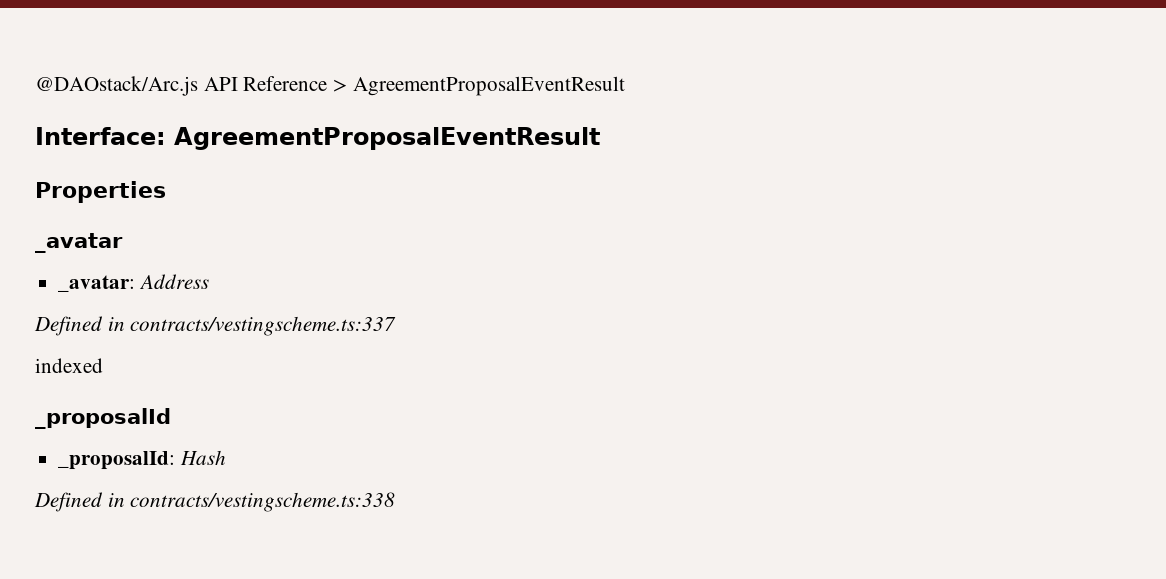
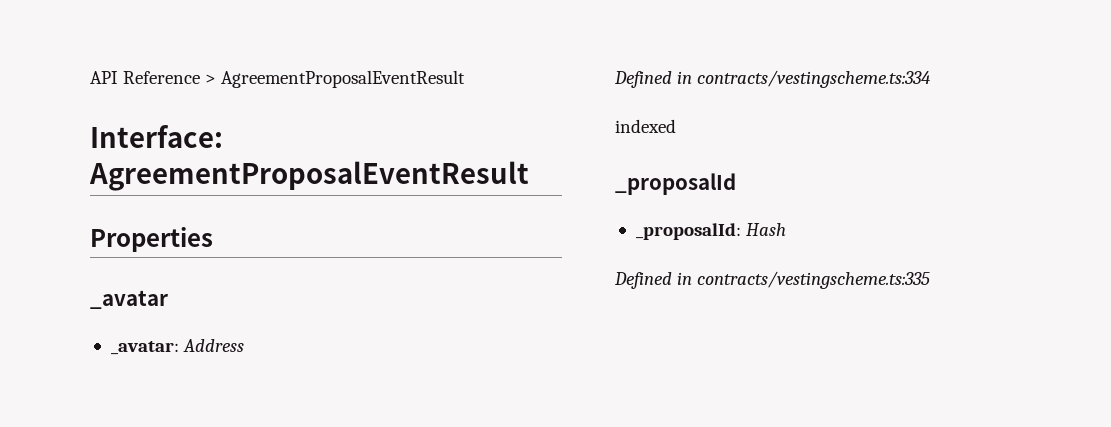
- @DAOstack/Arc.js API Reference > AgreementProposalEventResult
+ API Reference > AgreementProposalEventResult
- Defined in contracts/vestingscheme.ts:337
+ Defined in contracts/vestingscheme.ts:334
- Defined in contracts/vestingscheme.ts:338
+ Defined in contracts/vestingscheme.ts:335

